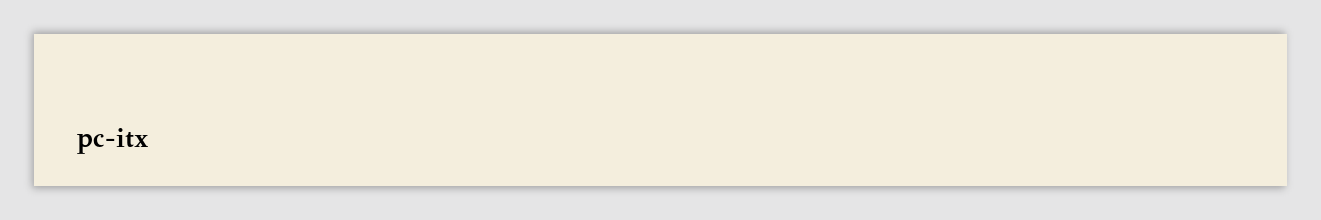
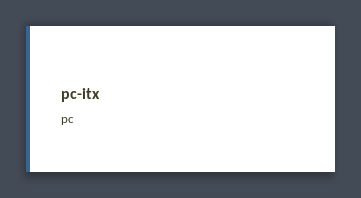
+ pc

